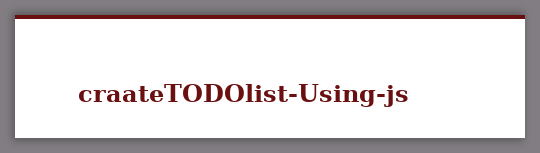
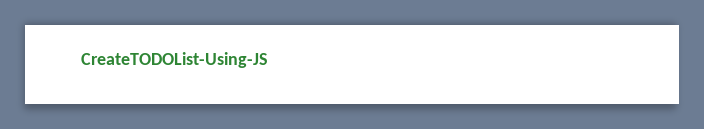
- craateTODOlist-Using-js
+ CreateTODOList-Using-JS

